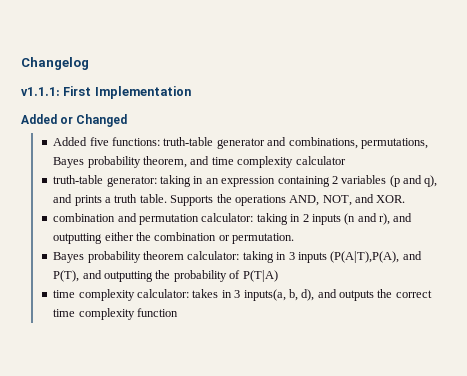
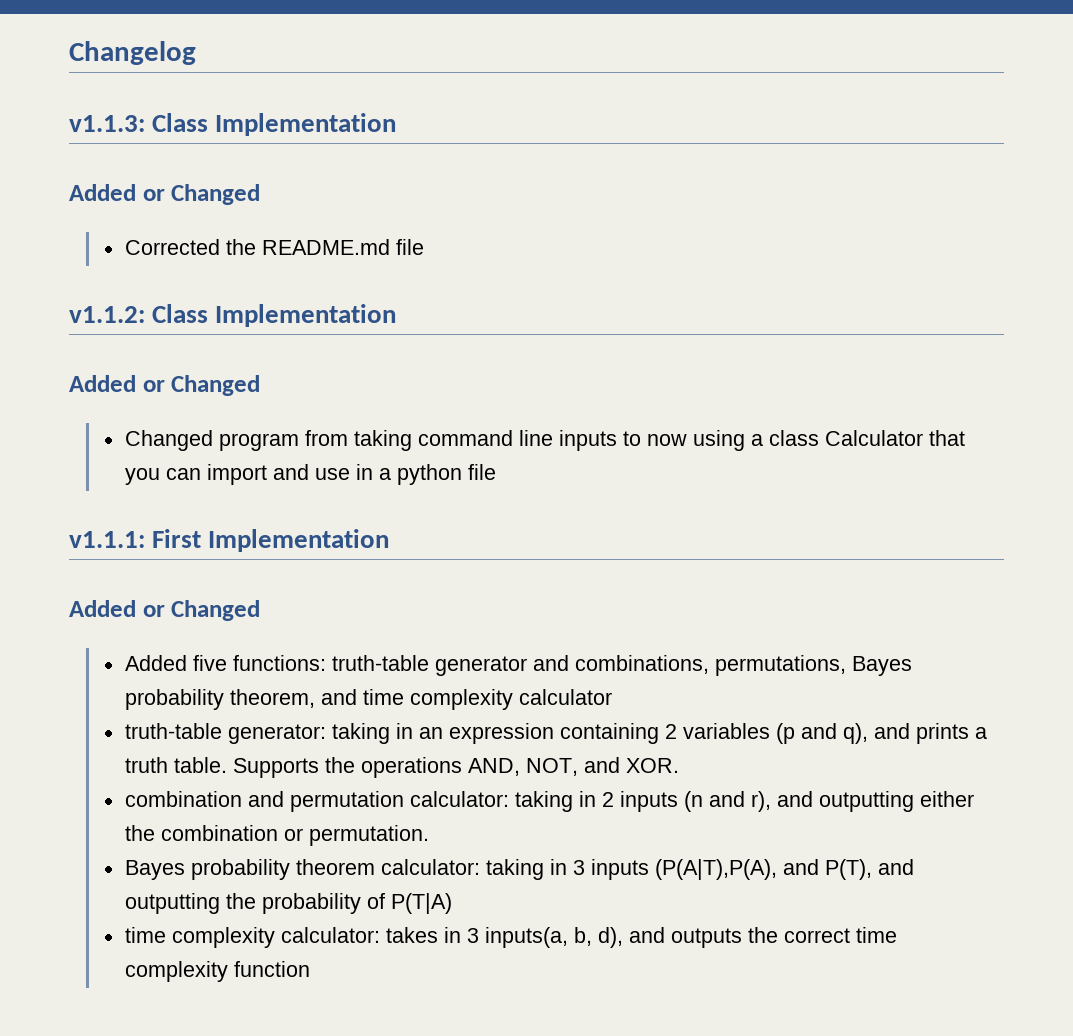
+ v1.1.3: Class Implementation
+ Added or Changed
+ Corrected the README.md file
+ v1.1.2: Class Implementation
+ Added or Changed
+ Changed program from taking command line inputs to now using a class Calculator that you can import and use in a python file

